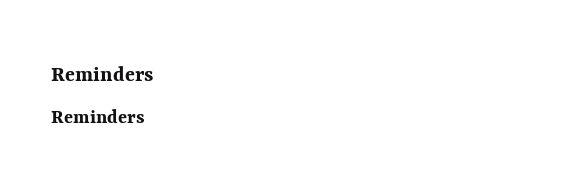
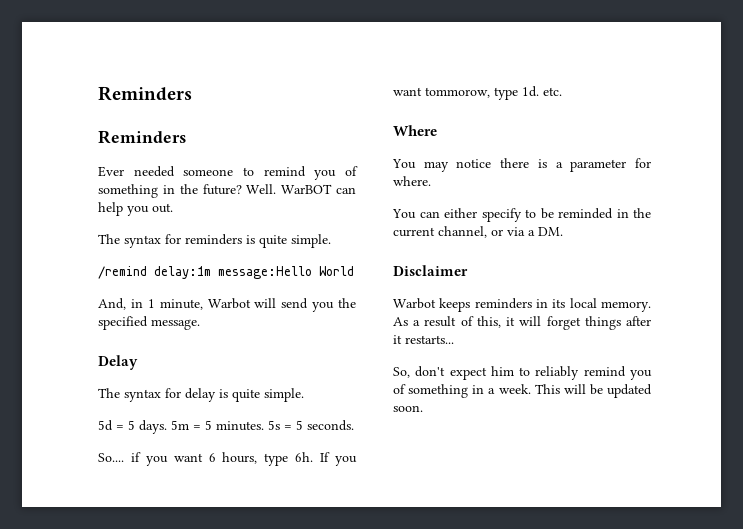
+ Ever needed someone to remind you of something in the future? Well. WarBOT can help you out.
+ The syntax for reminders is quite simple.
+ /remind delay:1m message:Hello World
+ And, in 1 minute, Warbot will send you the specified message.
+ Delay
+ The syntax for delay is quite simple.
+ 5d = 5 days. 5m = 5 minutes. 5s = 5 seconds.
+ So.... if you want 6 hours, type 6h. If you want tommorow, type 1d. etc.
+ Where
+ You may notice there is a parameter for where.
+ You can either specify to be reminded in the current channel, or via a DM.
+ Disclaimer
+ Warbot keeps reminders in its local memory. As a result of this, it will forget things after it restarts...
+ So, don't expect him to reliably remind you of something in a week. This will be updated soon.

